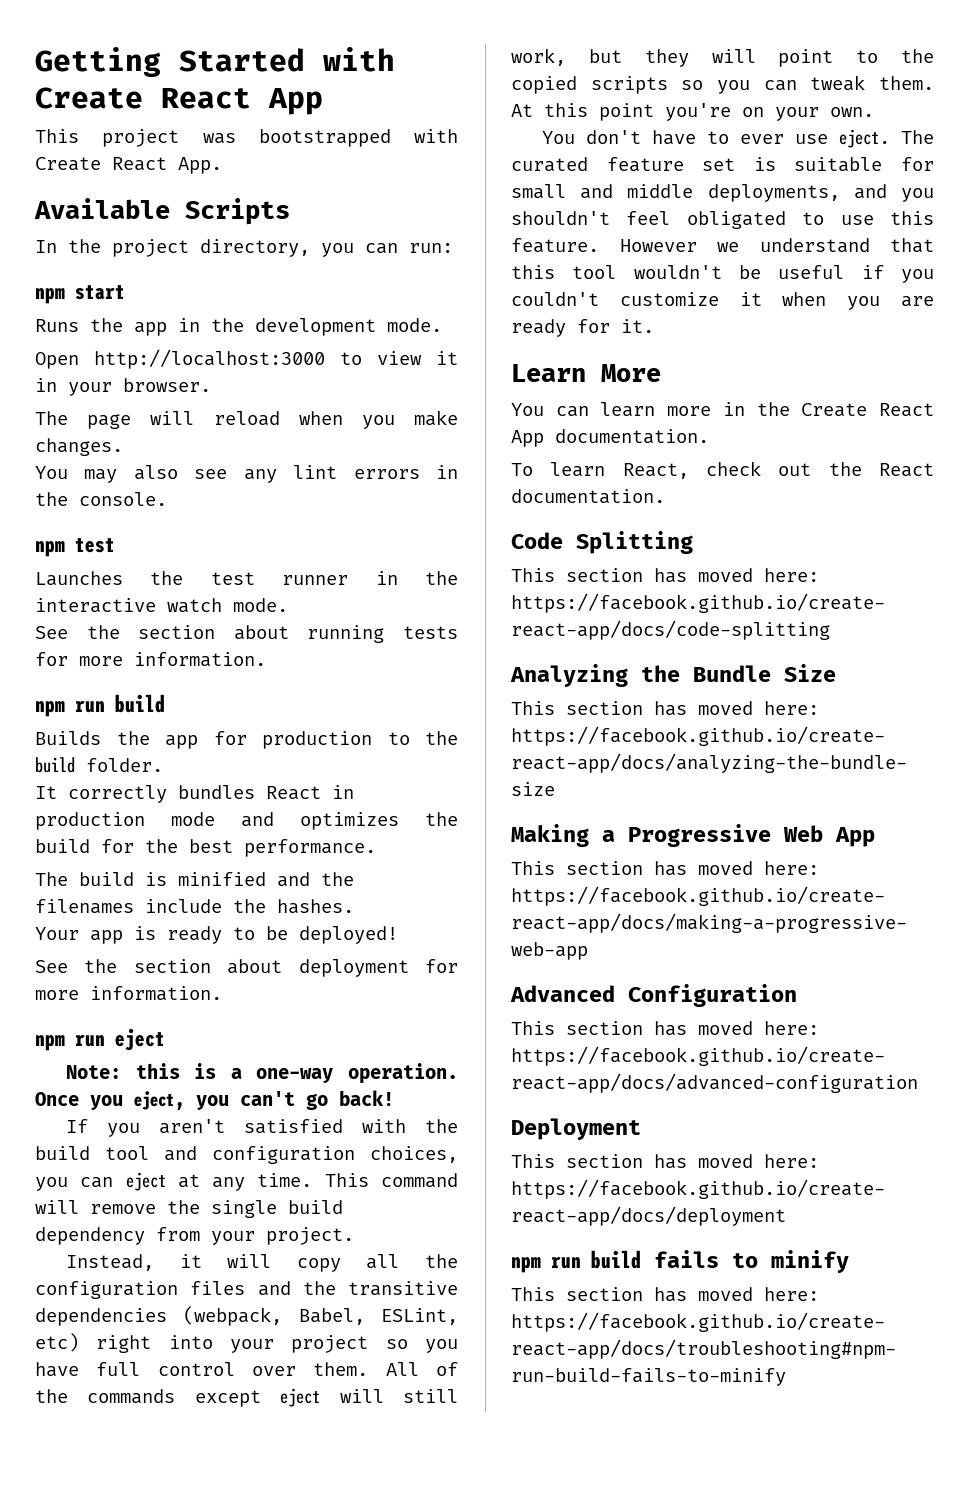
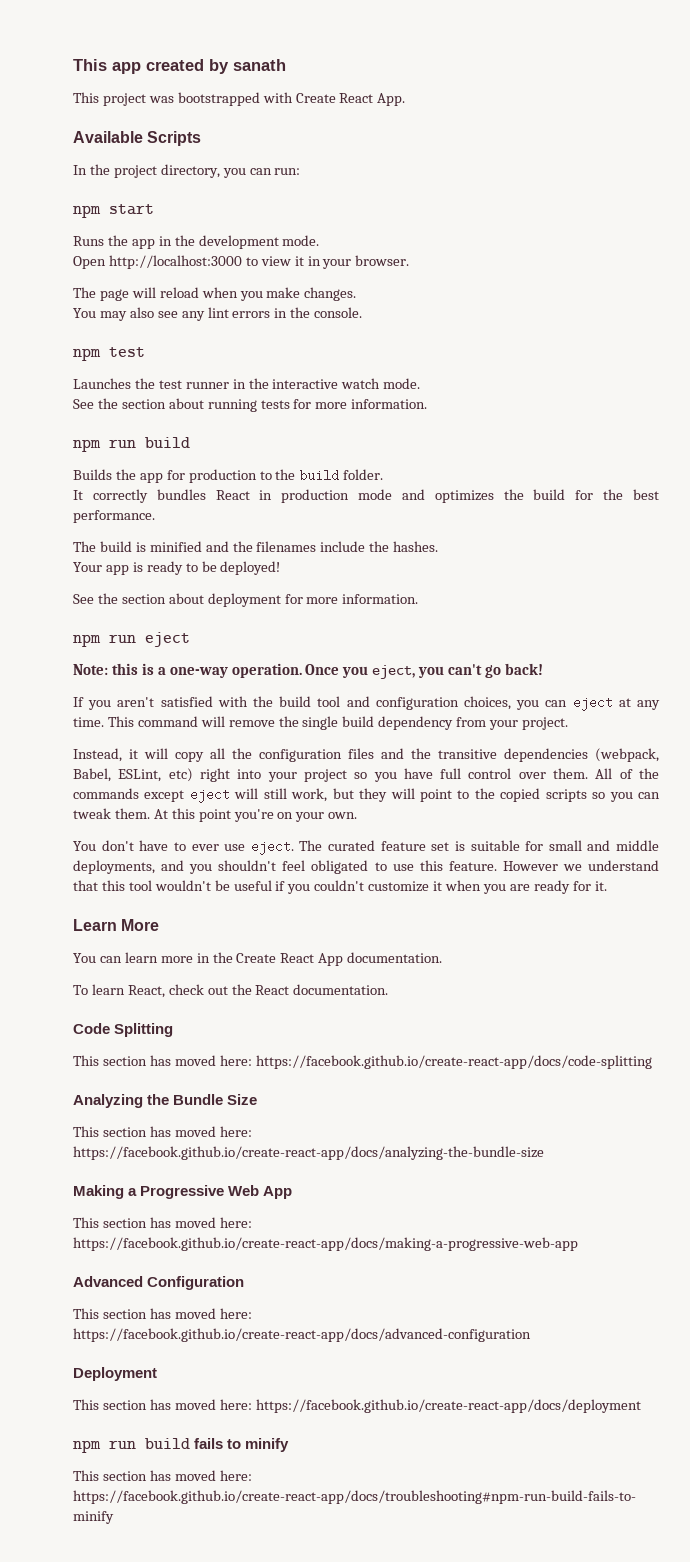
- Getting Started with Create React App
+ This app created by sanath

